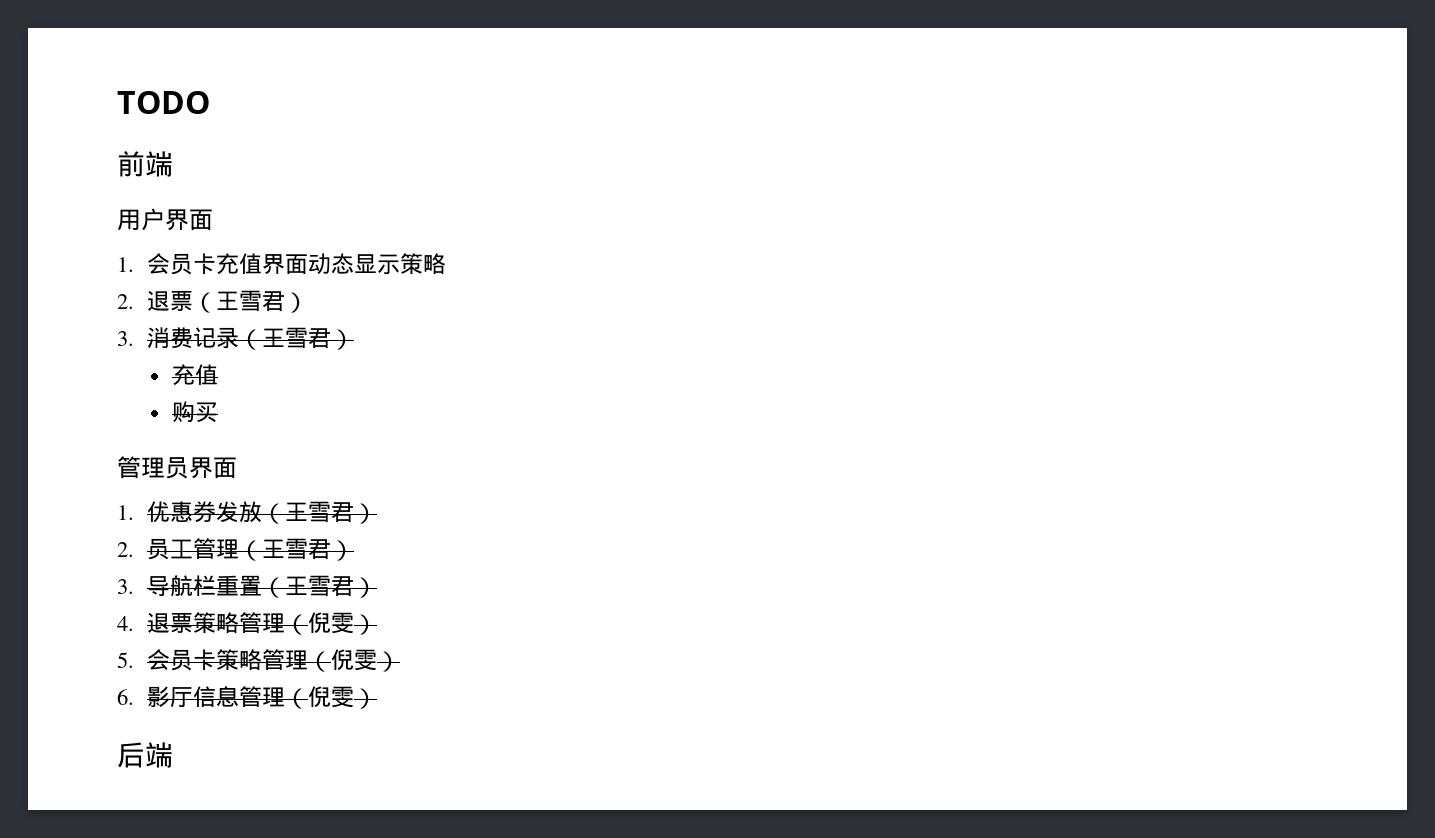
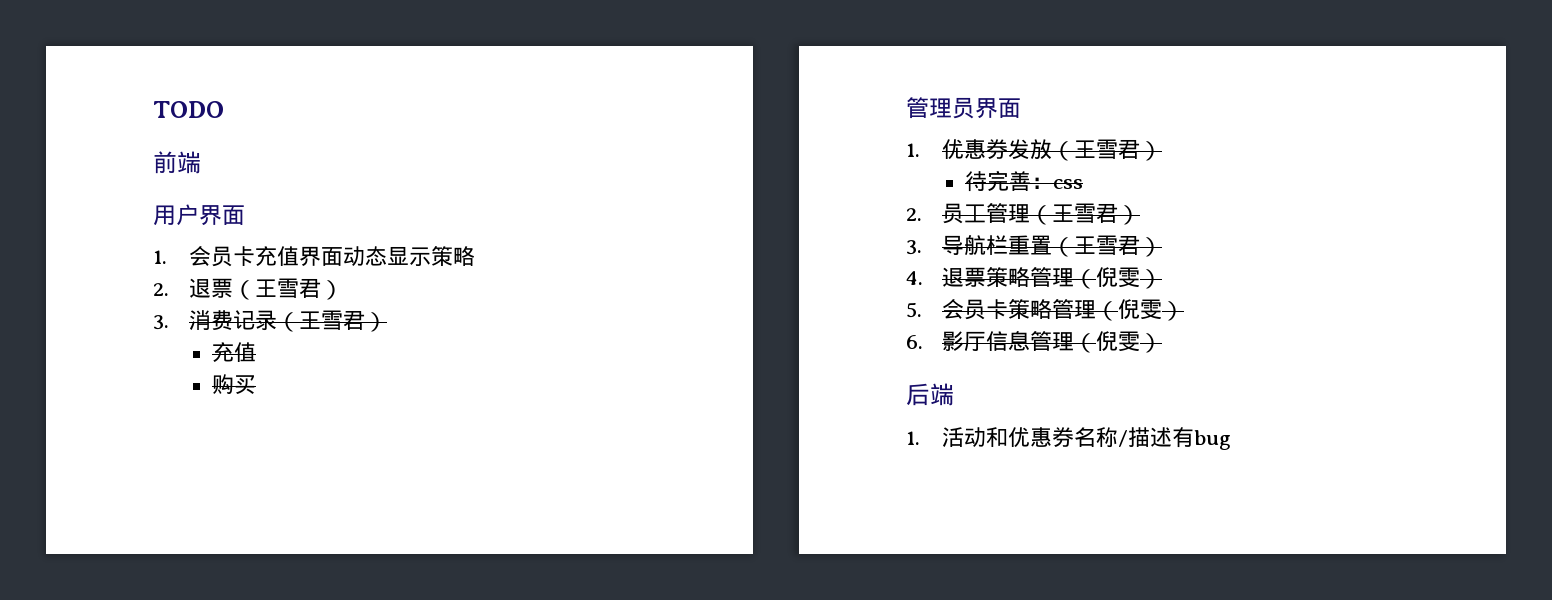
+ 待完善：css
+ 1.活动和优惠券名称/描述有bug

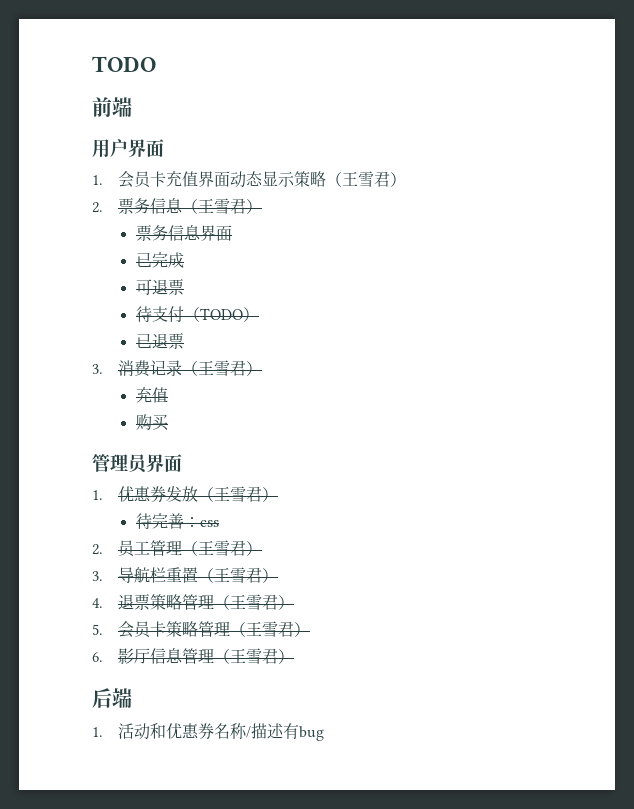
- 1.会员卡充值界面动态显示策略
- 2.退票（王雪君）
+ 1.会员卡充值界面动态显示策略（王雪君）
+ 2.票务信息（王雪君）
+ 票务信息界面
+ 已完成
+ 可退票
+ 待支付（TODO）
+ 已退票
- 4.退票策略管理（倪雯）
+ 4.退票策略管理（王雪君）
- 5.会员卡策略管理（倪雯）
+ 5.会员卡策略管理（王雪君）
- 6.影厅信息管理（倪雯）
+ 6.影厅信息管理（王雪君）

